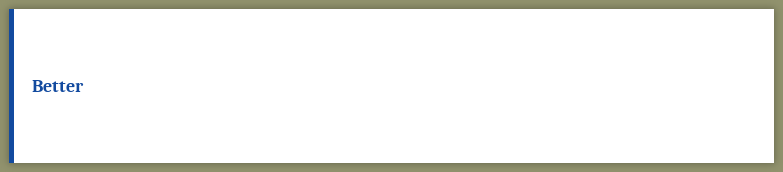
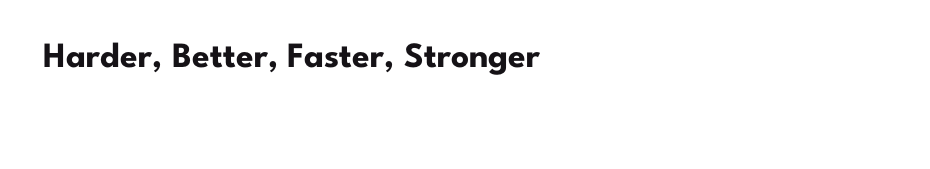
- Better
+ Harder, Better, Faster, Stronger

